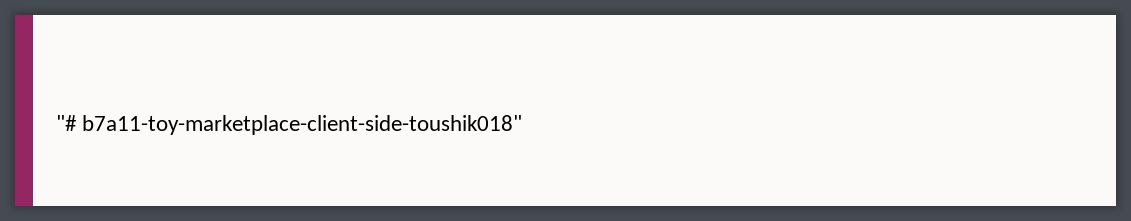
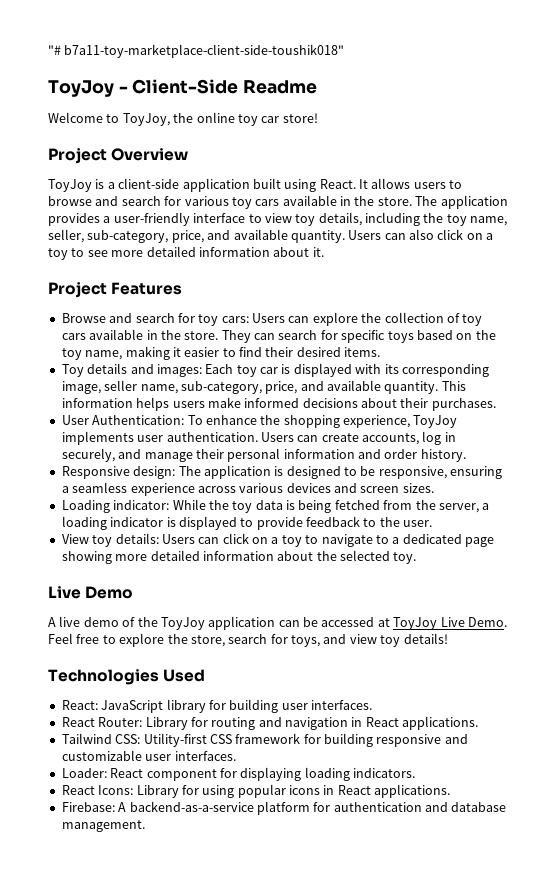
+ ToyJoy - Client-Side Readme
+ Welcome to ToyJoy, the online toy car store!
+ Project Overview
+ ToyJoy is a client-side application built using React. It allows users to browse and search for various toy cars available in the store. The application provides a user-friendly interface to view toy details, including the toy name, seller, sub-category, price, and available quantity. Users can also click on a toy to see more detailed information about it.
+ Project Features
+ Browse and search for toy cars: Users can explore the collection of toy cars available in the store. They can search for specific toys based on the toy name, making it easier to find their desired items.
+ Toy details and images: Each toy car is displayed with its corresponding image, seller name, sub-category, price, and available quantity. This information helps users make informed decisions about their purchases.
+ User Authentication: To enhance the shopping experience, ToyJoy implements user authentication. Users can create accounts, log in securely, and manage their personal information and order history.
+ Responsive design: The application is designed to be responsive, ensuring a seamless experience across various devices and screen sizes.
+ Loading indicator: While the toy data is being fetched from the server, a loading indicator is displayed to provide feedback to the user.
+ View toy details: Users can click on a toy to navigate to a dedicated page showing more detailed information about the selected toy.
+ Live Demo
+ A live demo of the ToyJoy application can be accessed at ToyJoy Live Demo. Feel free to explore the store, search for toys, and view toy details!
+ Technologies Used
+ React: JavaScript library for building user interfaces.
+ React Router: Library for routing and navigation in React applications.
+ Tailwind CSS: Utility-first CSS framework for building responsive and customizable user interfaces.
+ Loader: React component for displaying loading indicators.
+ React Icons: Library for using popular icons in React applications.
+ Firebase: A backend-as-a-service platform for authentication and database management.

